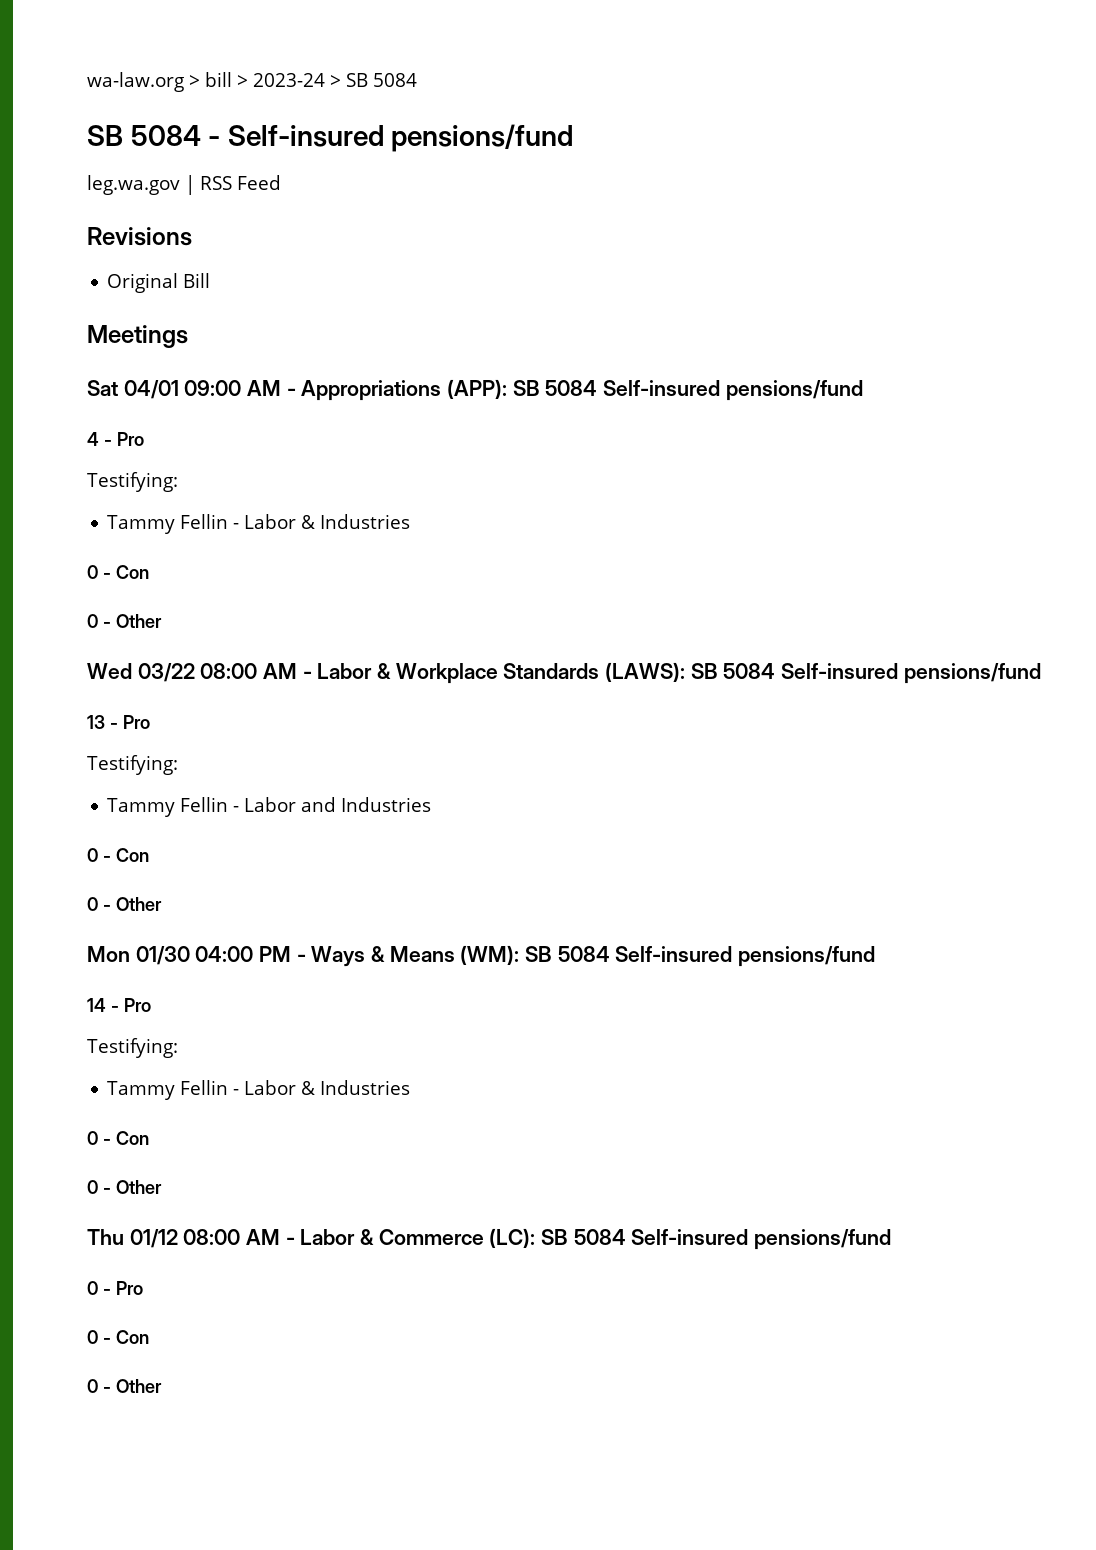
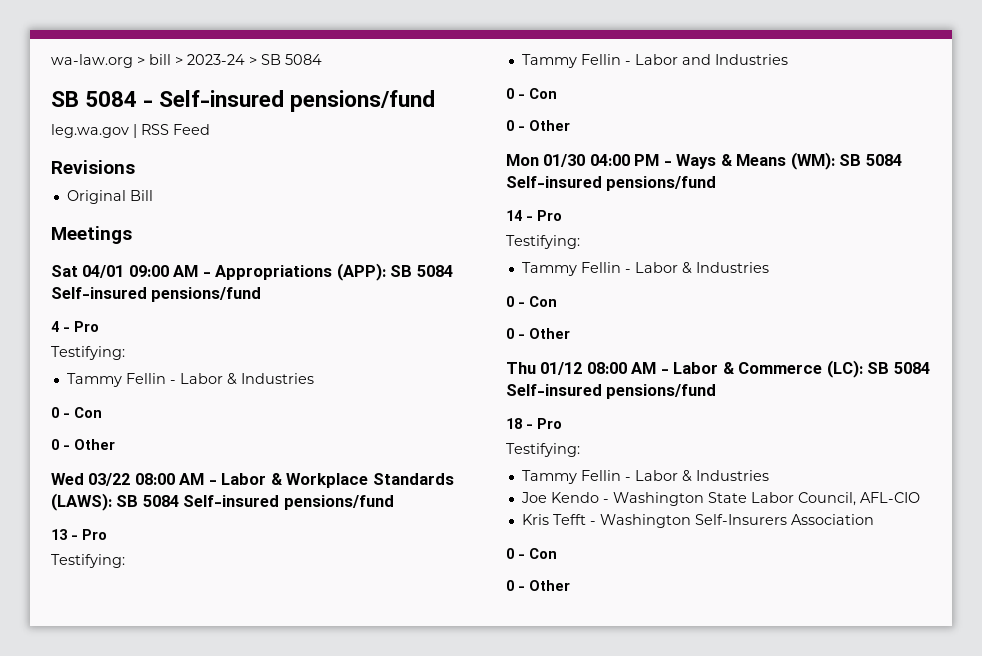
- 0 - Pro
+ 18 - Pro
+ Testifying:
+ Tammy Fellin - Labor & Industries
+ Joe Kendo - Washington State Labor Council, AFL-CIO
+ Kris Tefft - Washington Self-Insurers Association

